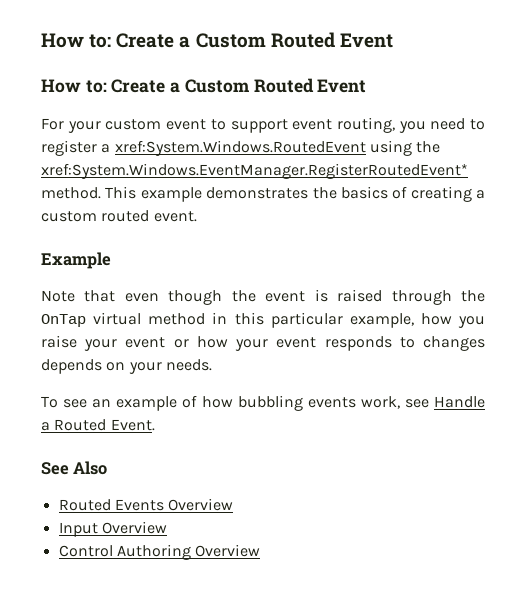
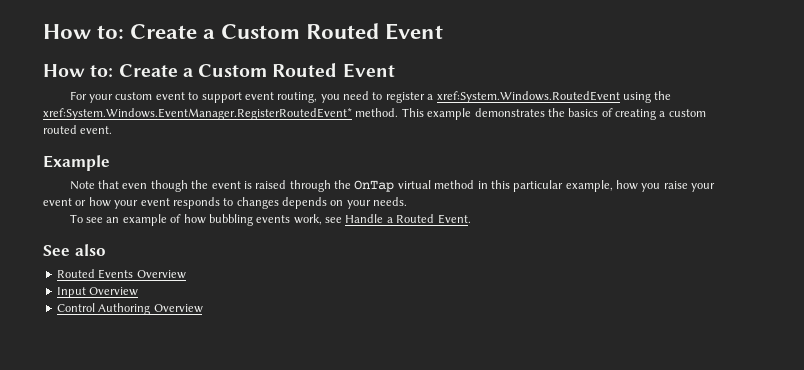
- See Also
+ See also

